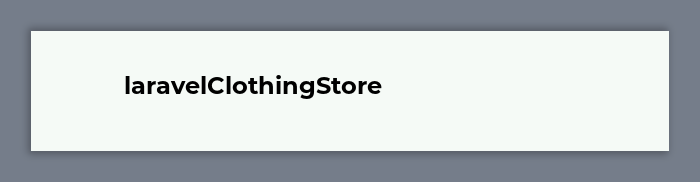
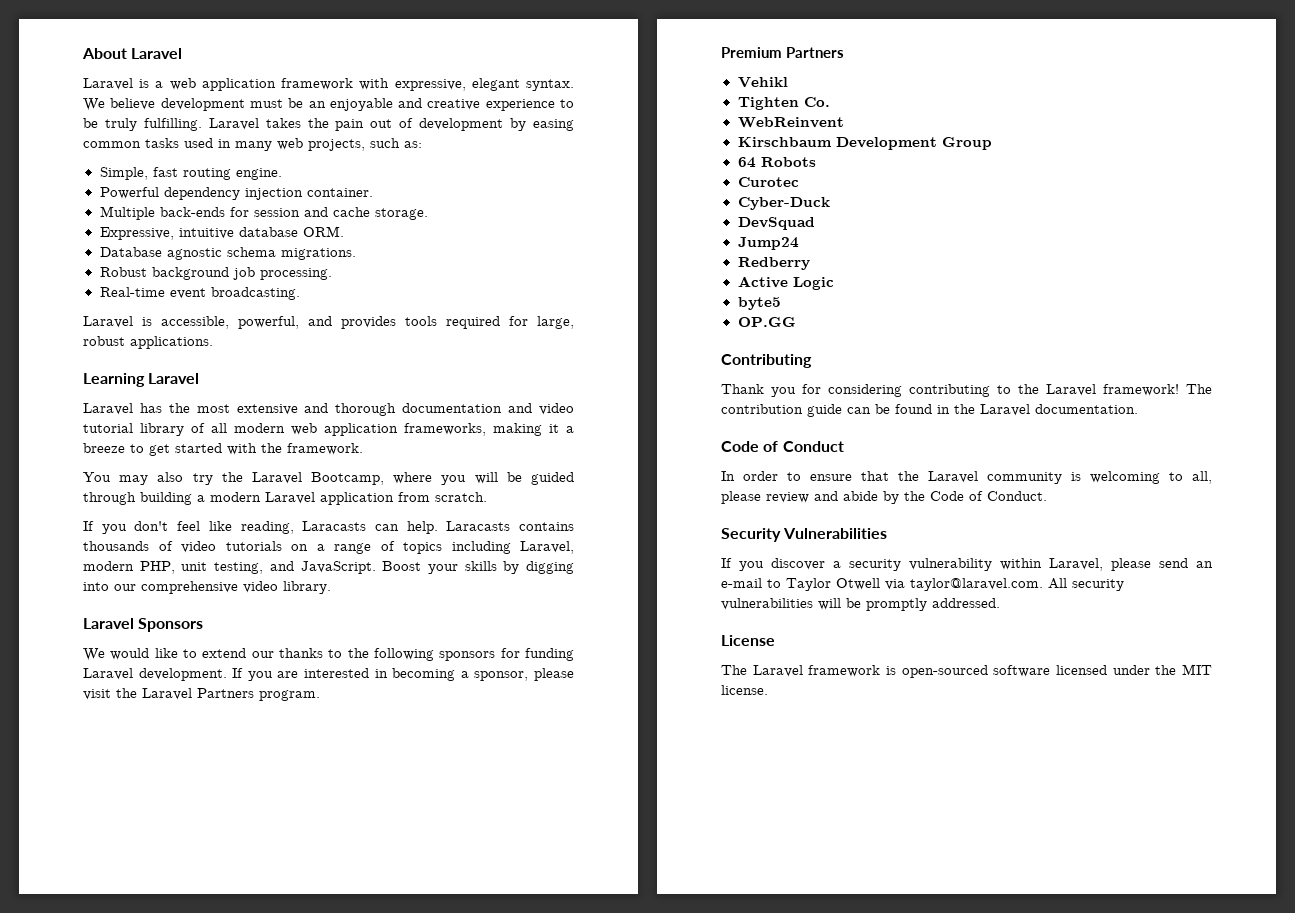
- laravelClothingStore
+ About Laravel
+ Laravel is a web application framework with expressive, elegant syntax. We believe development must be an enjoyable and creative experience to be truly fulfilling. Laravel takes the pain out of development by easing common tasks used in many web projects, such as:
+ Simple, fast routing engine.
+ Powerful dependency injection container.
+ Multiple back-ends for session and cache storage.
+ Expressive, intuitive database ORM.
+ Database agnostic schema migrations.
+ Robust background job processing.
+ Real-time event broadcasting.
+ Laravel is accessible, powerful, and provides tools required for large, robust applications.
+ Learning Laravel
+ Laravel has the most extensive and thorough documentation and video tutorial library of all modern web application frameworks, making it a breeze to get started with the framework.
+ You may also try the Laravel Bootcamp, where you will be guided through building a modern Laravel application from scratch.
+ If you don't feel like reading, Laracasts can help. Laracasts contains thousands of video tutorials on a range of topics including Laravel, modern PHP, unit testing, and JavaScript. Boost your skills by digging into our comprehensive video library.
+ Laravel Sponsors
+ We would like to extend our thanks to the following sponsors for funding Laravel development. If you are interested in becoming a sponsor, please visit the Laravel Partners program.
+ Premium Partners
+ Vehikl
+ Tighten Co.
+ WebReinvent
+ Kirschbaum Development Group
+ 64 Robots
+ Curotec
+ Cyber-Duck
+ DevSquad
+ Jump24
+ Redberry
+ Active Logic
+ byte5
+ OP.GG
+ Contributing
+ Thank you for considering contributing to the Laravel framework! The contribution guide can be found in the Laravel documentation.
+ Code of Conduct
+ In order to ensure that the Laravel community is welcoming to all, please review and abide by the Code of Conduct.
+ Security Vulnerabilities
+ If you discover a security vulnerability within Laravel, please send an e-mail to Taylor Otwell via taylor@laravel.com. All security vulnerabilities will be promptly addressed.
+ License
+ The Laravel framework is open-sourced software licensed under the MIT license.

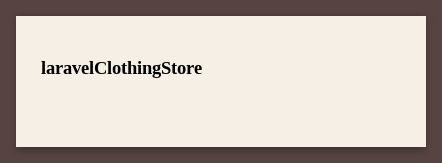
- About Laravel
- Laravel is a web application framework with expressive, elegant syntax. We believe development must be an enjoyable and creative experience to be truly fulfilling. Laravel takes the pain out of development by easing common tasks used in many web projects, such as:
- Simple, fast routing engine.
- Powerful dependency injection container.
- Multiple back-ends for session and cache storage.
- Expressive, intuitive database ORM.
- Database agnostic schema migrations.
- Robust background job processing.
- Real-time event broadcasting.
- Laravel is accessible, powerful, and provides tools required for large, robust applications.
- Learning Laravel
- Laravel has the most extensive and thorough documentation and video tutorial library of all modern web application frameworks, making it a breeze to get started with the framework.
- You may also try the Laravel Bootcamp, where you will be guided through building a modern Laravel application from scratch.
- If you don't feel like reading, Laracasts can help. Laracasts contains thousands of video tutorials on a range of topics including Laravel, modern PHP, unit testing, and JavaScript. Boost your skills by digging into our comprehensive video library.
- Laravel Sponsors
- We would like to extend our thanks to the following sponsors for funding Laravel development. If you are interested in becoming a sponsor, please visit the Laravel Partners program.
- Premium Partners
- Vehikl
- Tighten Co.
- WebReinvent
- Kirschbaum Development Group
- 64 Robots
- Curotec
- Cyber-Duck
- DevSquad
- Jump24
- Redberry
- Active Logic
- byte5
- OP.GG
- Contributing
- Thank you for considering contributing to the Laravel framework! The contribution guide can be found in the Laravel documentation.
- Code of Conduct
- In order to ensure that the Laravel community is welcoming to all, please review and abide by the Code of Conduct.
- Security Vulnerabilities
- If you discover a security vulnerability within Laravel, please send an e-mail to Taylor Otwell via taylor@laravel.com. All security vulnerabilities will be promptly addressed.
- License
- The Laravel framework is open-sourced software licensed under the MIT license.
+ laravelClothingStore

